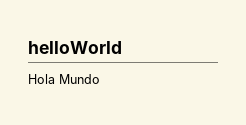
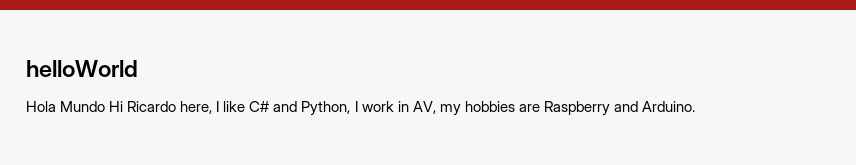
- Hola Mundo
+ Hola Mundo Hi Ricardo here, I like C# and Python, I work in AV, my hobbies are Raspberry and Arduino.

